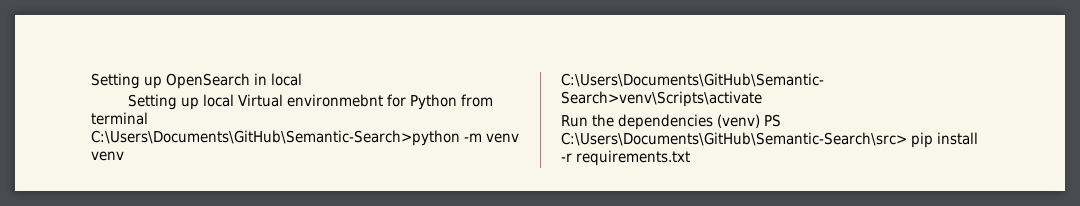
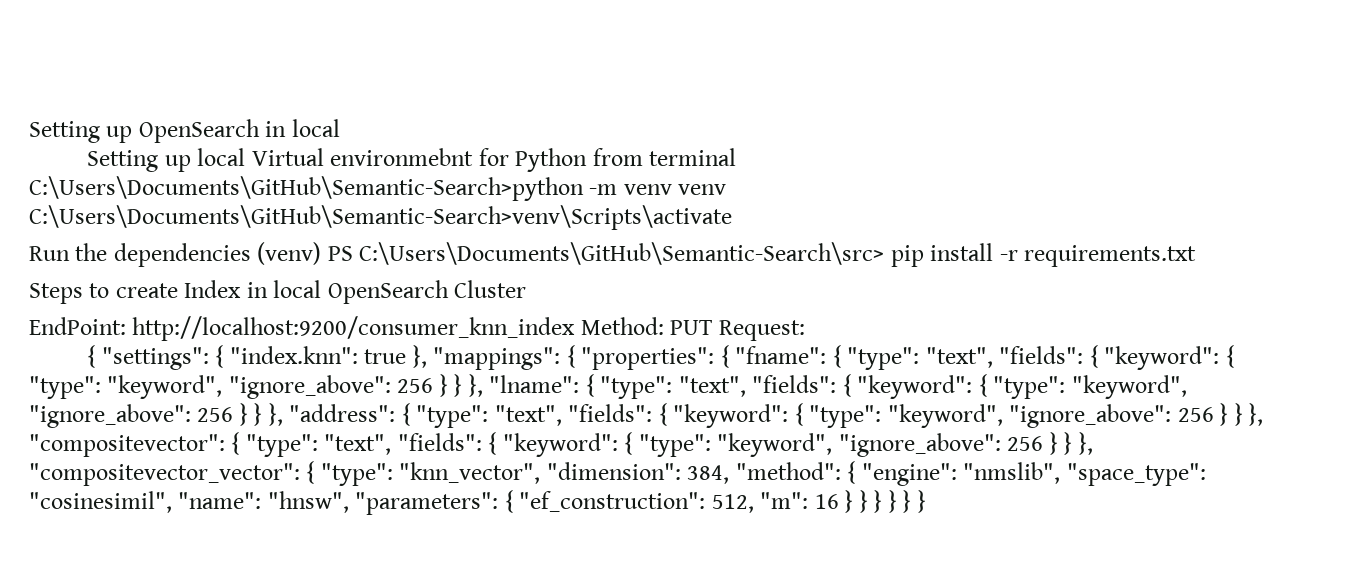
+ Steps to create Index in local OpenSearch Cluster
+ EndPoint: http://localhost:9200/consumer_knn_index Method: PUT Request:
+ { "settings": { "index.knn": true }, "mappings": { "properties": { "fname": { "type": "text", "fields": { "keyword": { "type": "keyword", "ignore_above": 256 } } }, "lname": { "type": "text", "fields": { "keyword": { "type": "keyword", "ignore_above": 256 } } }, "address": { "type": "text", "fields": { "keyword": { "type": "keyword", "ignore_above": 256 } } }, "compositevector": { "type": "text", "fields": { "keyword": { "type": "keyword", "ignore_above": 256 } } }, "compositevector_vector": { "type": "knn_vector", "dimension": 384, "method": { "engine": "nmslib", "space_type": "cosinesimil", "name": "hnsw", "parameters": { "ef_construction": 512, "m": 16 } } } } } }

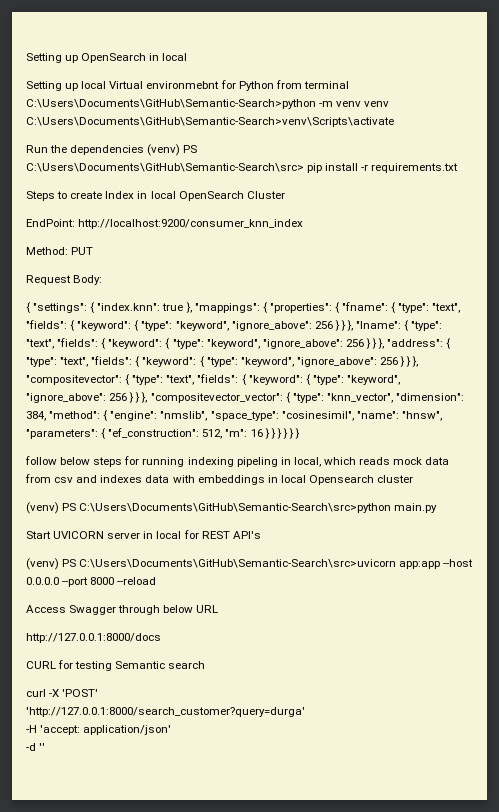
- EndPoint: http://localhost:9200/consumer_knn_index Method: PUT Request:
+ EndPoint: http://localhost:9200/consumer_knn_index
+ Method: PUT
+ Request Body:
+ follow below steps for running indexing pipeling in local, which reads mock data from csv and indexes data with embeddings in local Opensearch cluster
+ (venv) PS C:\Users\Documents\GitHub\Semantic-Search\src>python main.py
+ Start UVICORN server in local for REST API's
+ (venv) PS C:\Users\Documents\GitHub\Semantic-Search\src>uvicorn app:app --host 0.0.0.0 --port 8000 --reload
+ Access Swagger through below URL
+ http://127.0.0.1:8000/docs
+ CURL for testing Semantic search
+ curl -X 'POST'
+ 'http://127.0.0.1:8000/search_customer?query=durga'
+ -H 'accept: application/json'
+ -d ''

